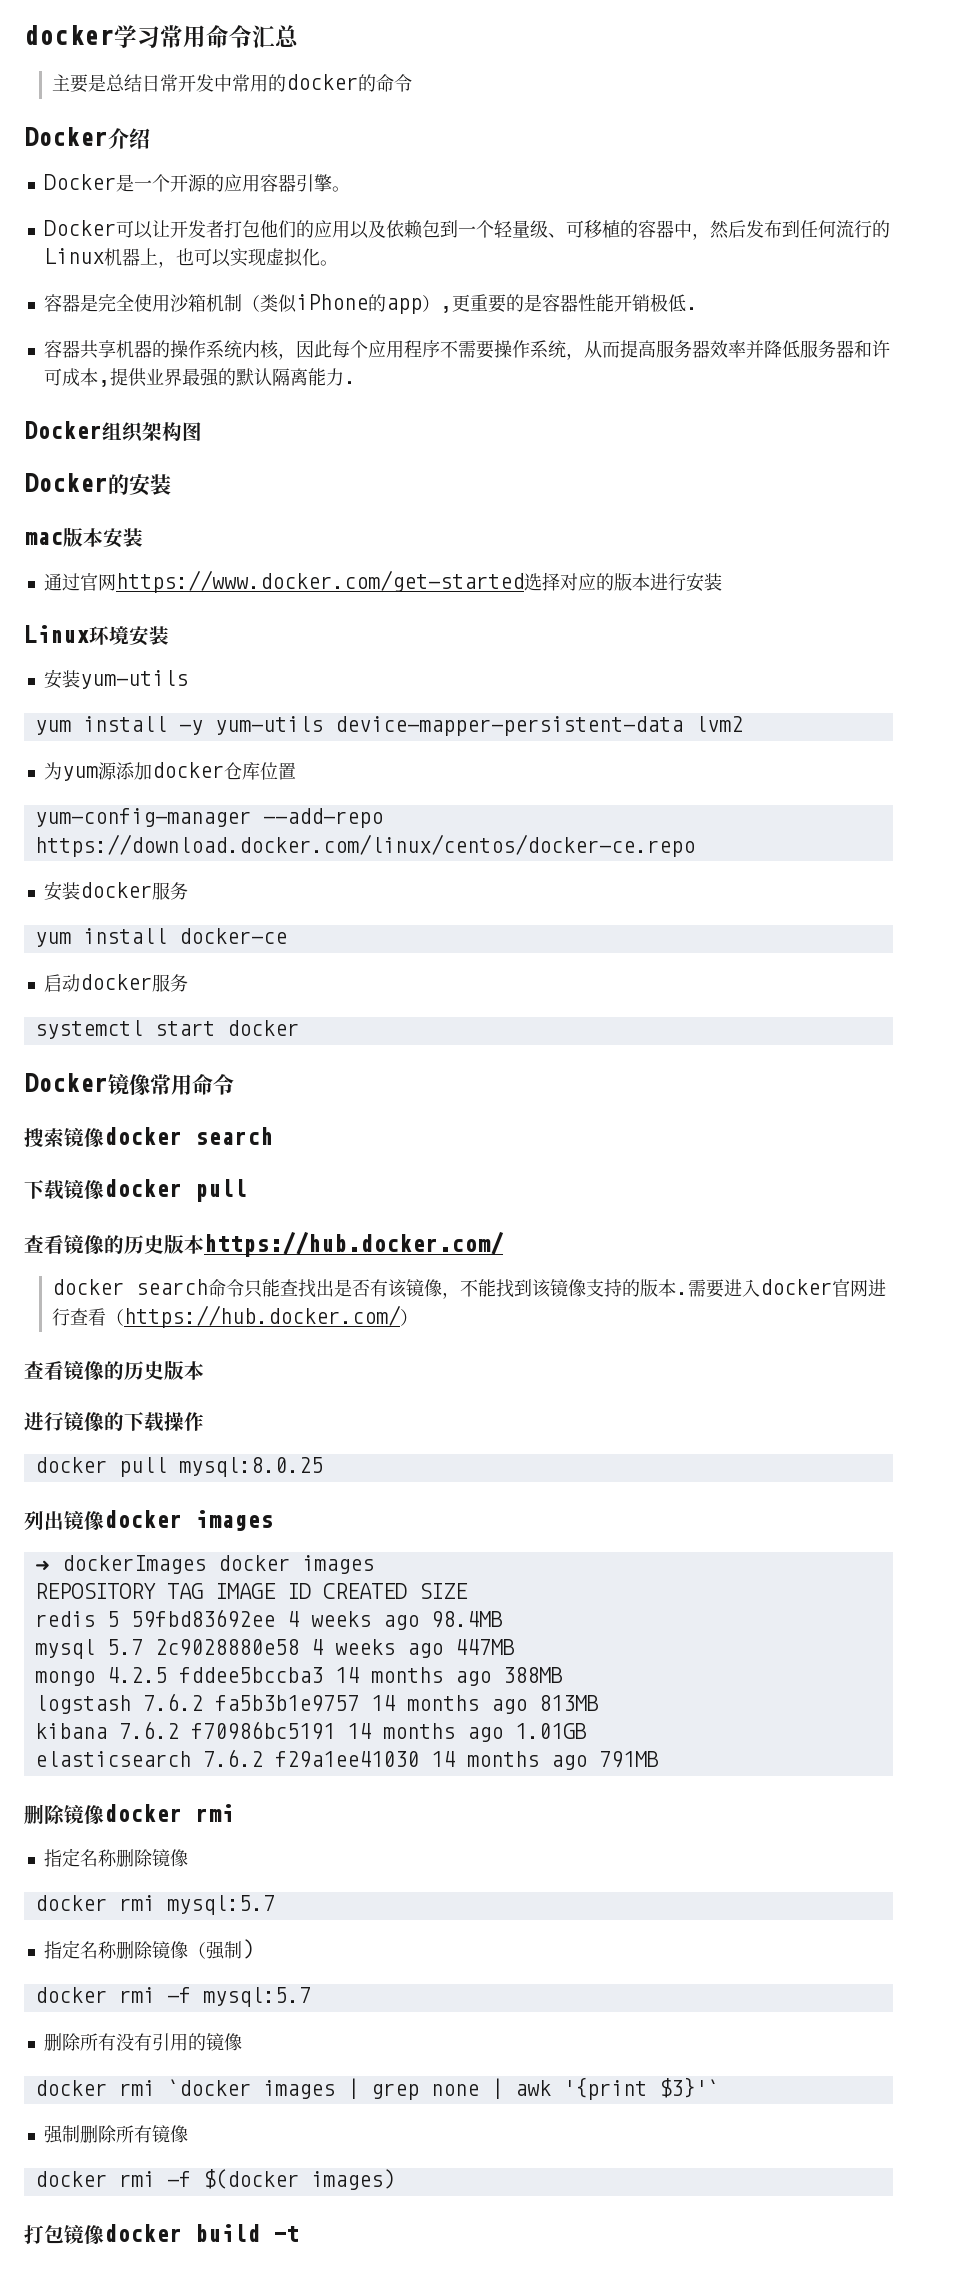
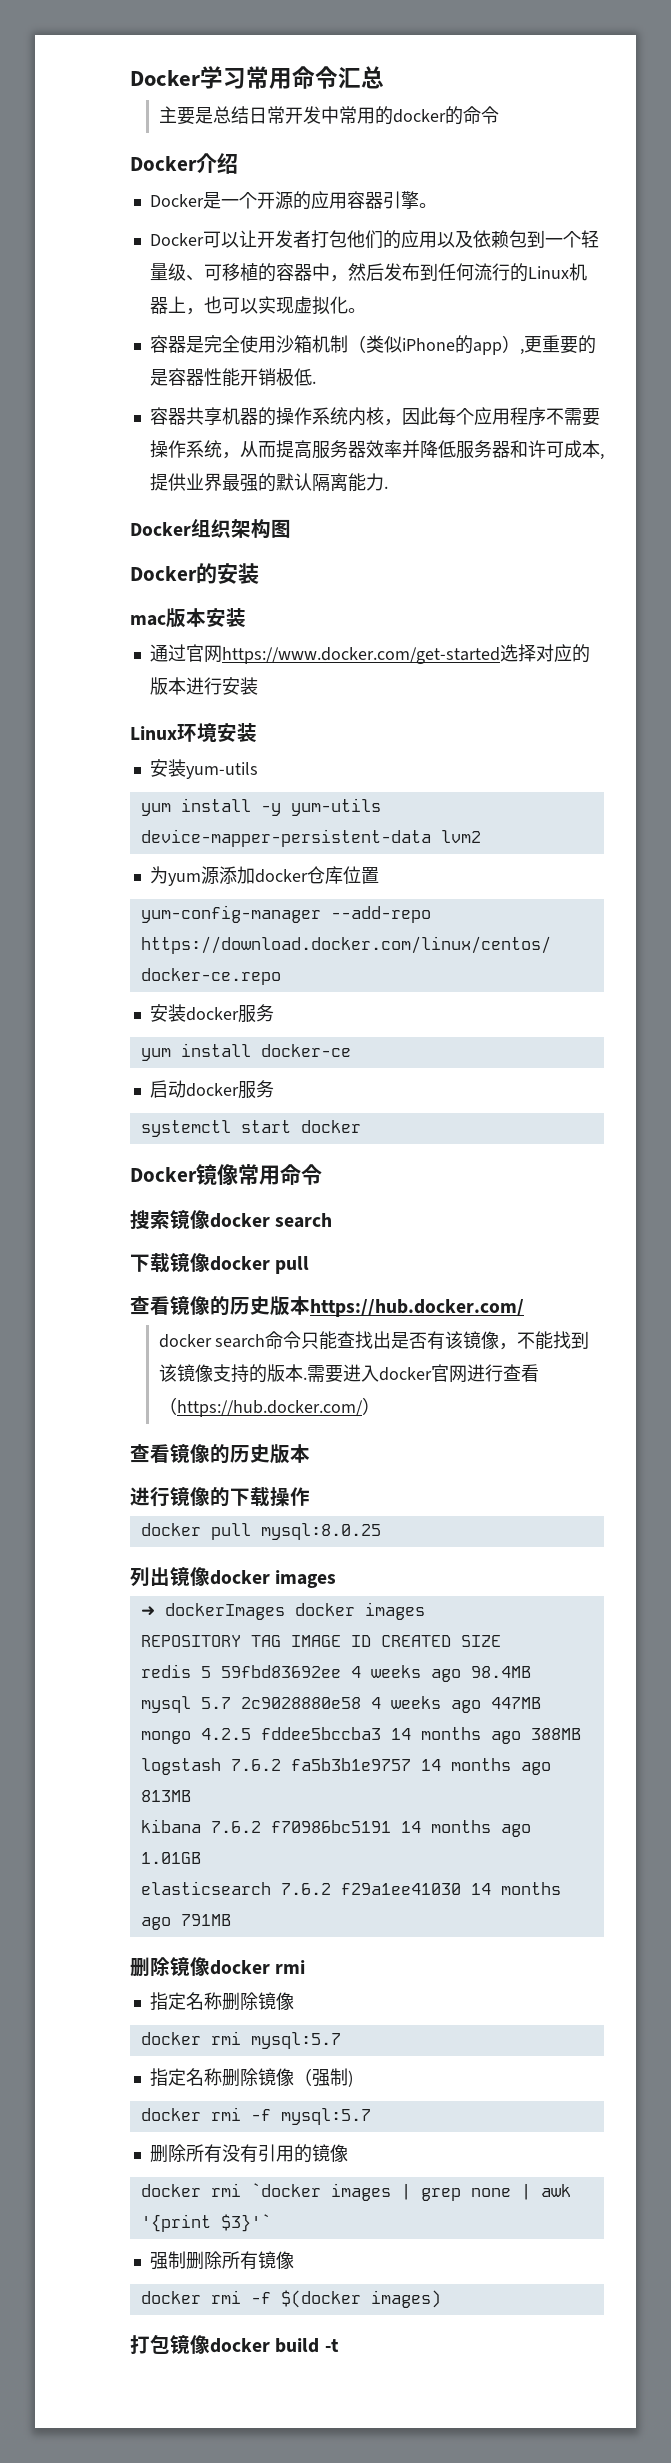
- docker学习常用命令汇总
+ Docker学习常用命令汇总

